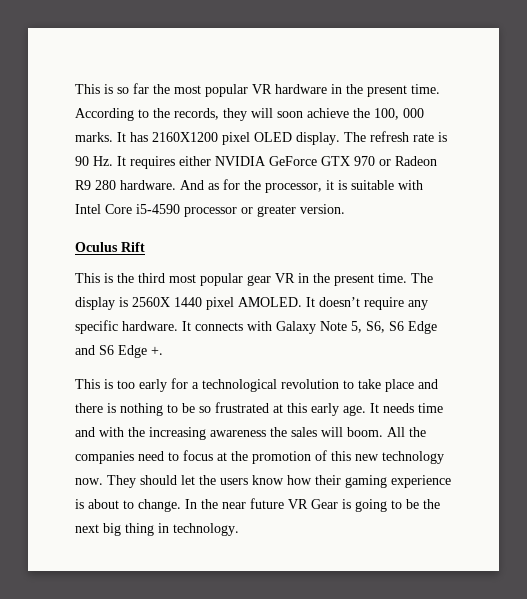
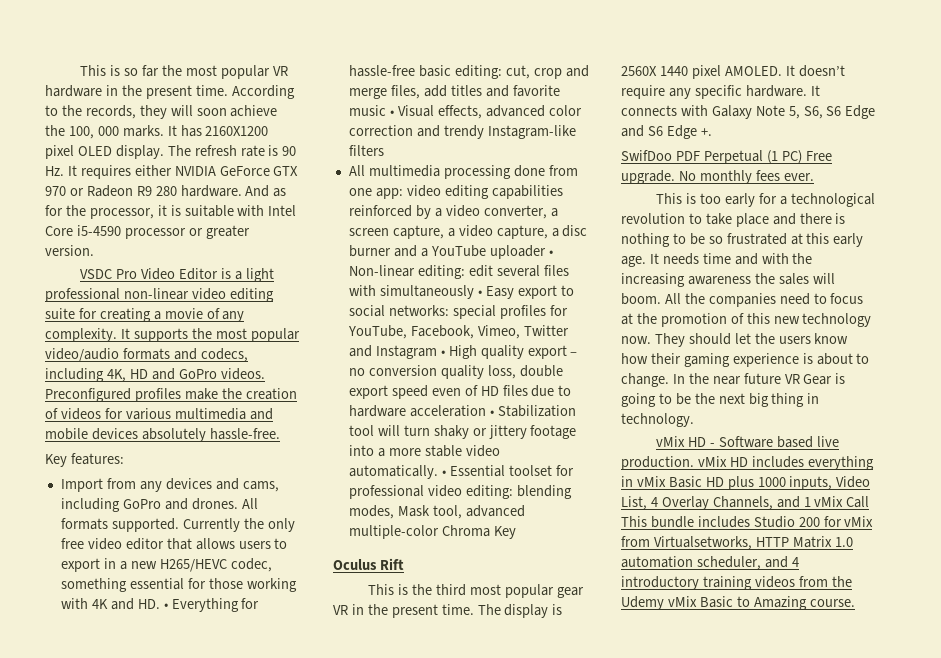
+ VSDC Pro Video Editor is a light professional non-linear video editing suite for creating a movie of any complexity. It supports the most popular video/audio formats and codecs, including 4K, HD and GoPro videos. Preconfigured profiles make the creation of videos for various multimedia and mobile devices absolutely hassle-free.
+ Key features:
+ Import from any devices and cams, including GoPro and drones. All formats supported. Сurrently the only free video editor that allows users to export in a new H265/HEVC codec, something essential for those working with 4K and HD. • Everything for hassle-free basic editing: cut, crop and merge files, add titles and favorite music • Visual effects, advanced color correction and trendy Instagram-like filters
+ All multimedia processing done from one app: video editing capabilities reinforced by a video converter, a screen capture, a video capture, a disc burner and a YouTube uploader • Non-linear editing: edit several files with simultaneously • Easy export to social networks: special profiles for YouTube, Facebook, Vimeo, Twitter and Instagram • High quality export – no conversion quality loss, double export speed even of HD files due to hardware acceleration • Stabilization tool will turn shaky or jittery footage into a more stable video automatically. • Essential toolset for professional video editing: blending modes, Mask tool, advanced multiple-color Chroma Key
+ SwifDoo PDF Perpetual (1 PC) Free upgrade. No monthly fees ever.
+ vMix HD - Software based live production. vMix HD includes everything in vMix Basic HD plus 1000 inputs, Video List, 4 Overlay Channels, and 1 vMix Call This bundle includes Studio 200 for vMix from Virtualsetworks, HTTP Matrix 1.0 automation scheduler, and 4 introductory training videos from the Udemy vMix Basic to Amazing course.

